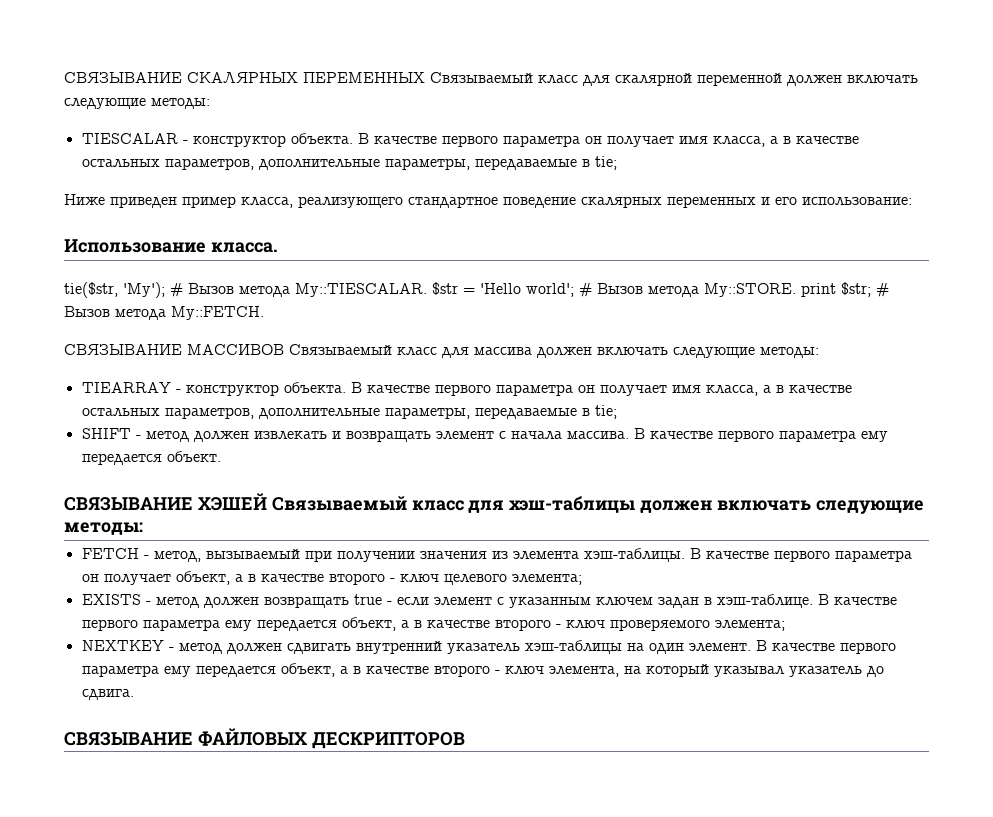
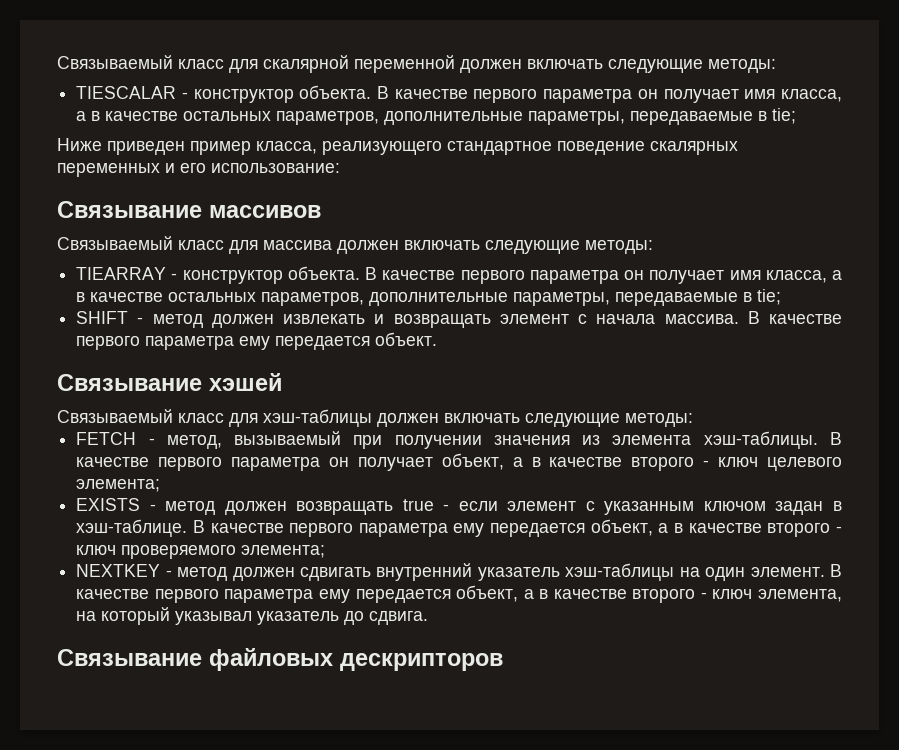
- СВЯЗЫВАНИЕ СКАЛЯРНЫХ ПЕРЕМЕННЫХ Связываемый класс для скалярной переменной должен включать следующие методы:
+ Связываемый класс для скалярной переменной должен включать следующие методы:
- Использование класса.
- tie($str, 'My'); # Вызов метода My::TIESCALAR. $str = 'Hello world'; # Вызов метода My::STORE. print $str; # Вызов метода My::FETCH.
- СВЯЗЫВАНИЕ МАССИВОВ Связываемый класс для массива должен включать следующие методы:
+ Связывание массивов
+ Связываемый класс для массива должен включать следующие методы:
- СВЯЗЫВАНИЕ ХЭШЕЙ Связываемый класс для хэш-таблицы должен включать следующие методы:
+ Связывание хэшей
+ Связываемый класс для хэш-таблицы должен включать следующие методы:
- EXISTS - метод должен возвращать true - если элемент с указанным ключем задан в хэш-таблице.
+ EXISTS - метод должен возвращать true - если элемент с указанным ключом задан в хэш-таблице.
- СВЯЗЫВАНИЕ ФАЙЛОВЫХ ДЕСКРИПТОРОВ
+ Связывание файловых дескрипторов

